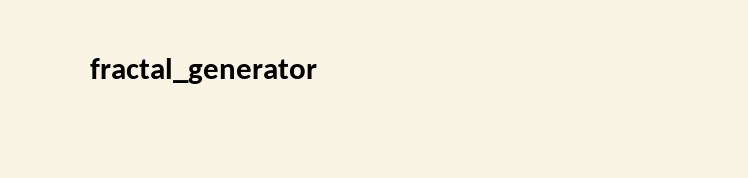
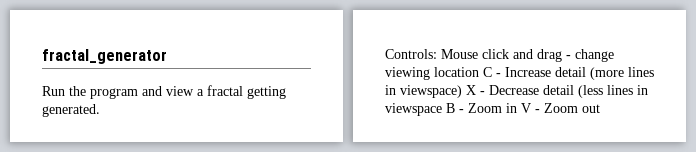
+ Run the program and view a fractal getting generated.
+ Controls: Mouse click and drag - change viewing location C - Increase detail (more lines in viewspace) X - Decrease detail (less lines in viewspace B - Zoom in V - Zoom out

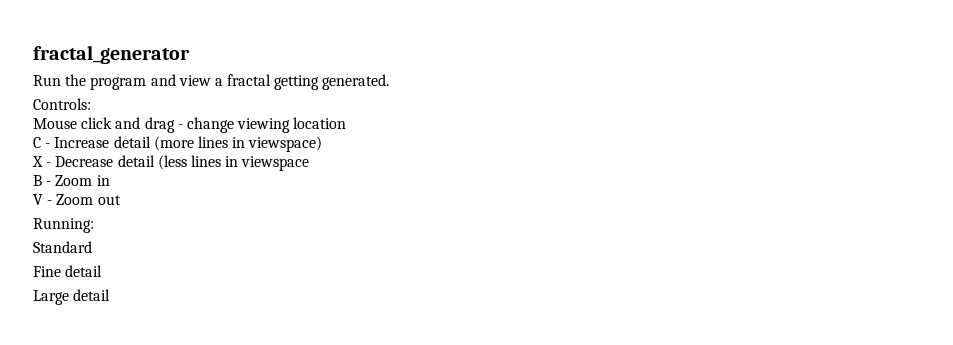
- Controls: Mouse click and drag - change viewing location C - Increase detail (more lines in viewspace) X - Decrease detail (less lines in viewspace B - Zoom in V - Zoom out
+ Controls:
+ Mouse click and drag - change viewing location
+ C - Increase detail (more lines in viewspace)
+ X - Decrease detail (less lines in viewspace
+ B - Zoom in
+ V - Zoom out
+ Running:
+ Standard
+ Fine detail
+ Large detail

